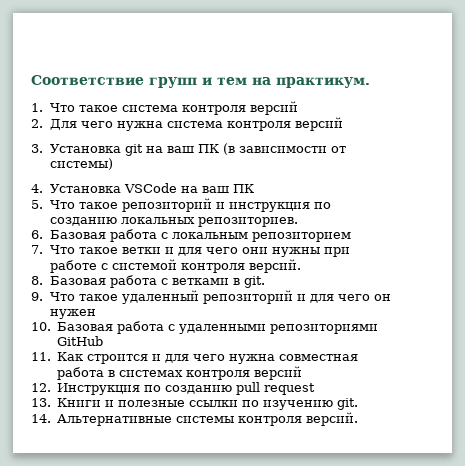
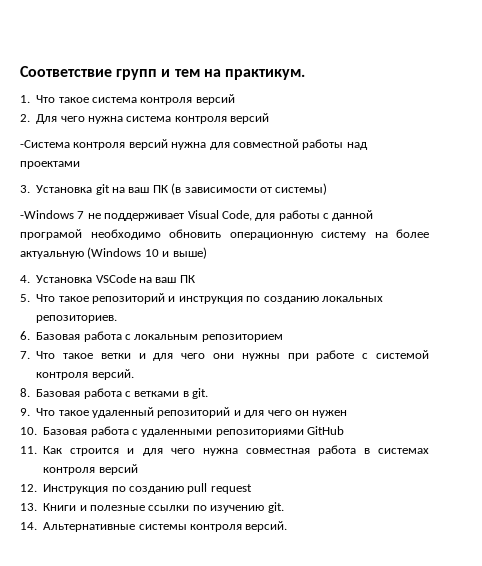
+ -Система контроля версий нужна для совместной работы над проектами
+ -Windows 7 не поддерживает Visual Code, для работы с данной програмой необходимо обновить операционную систему на более актуальную (Windows 10 и выше)

